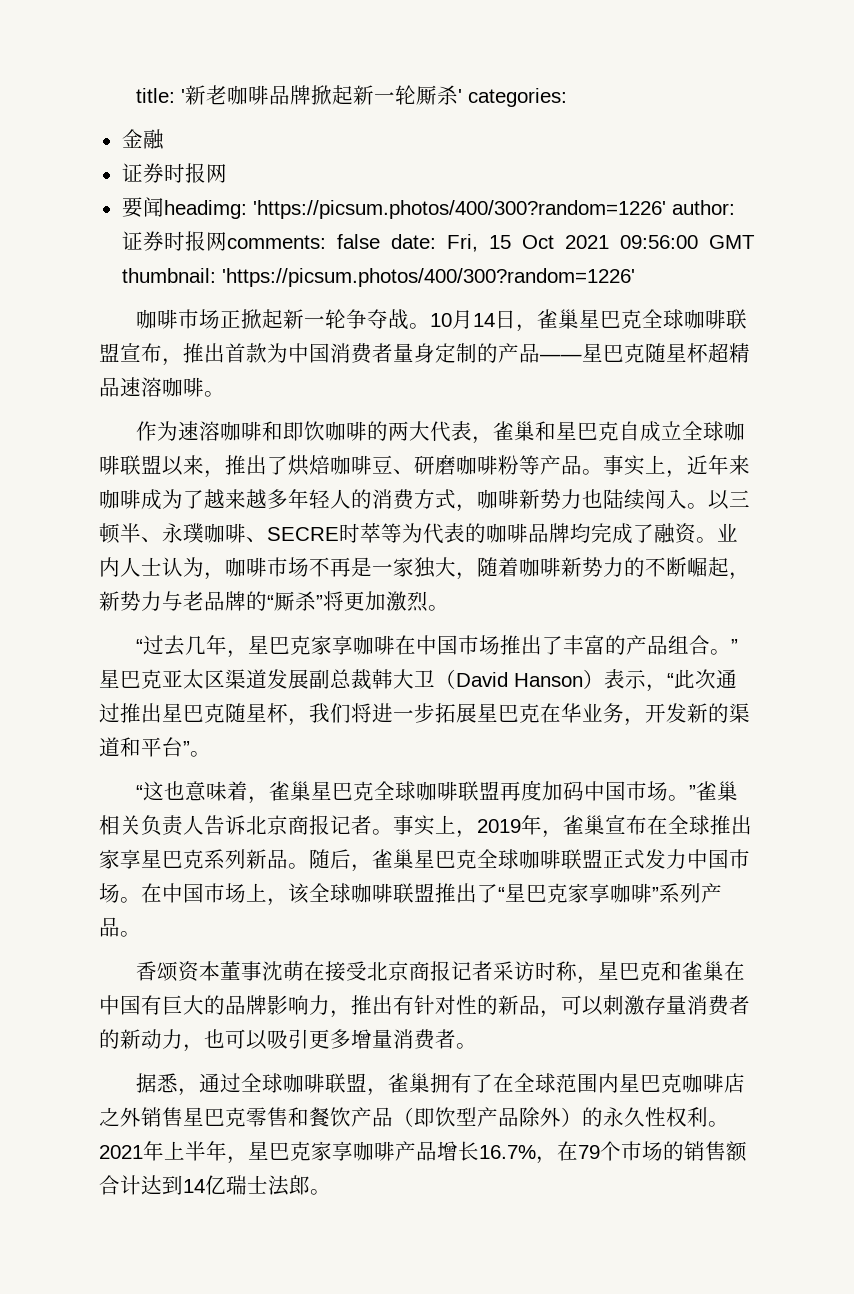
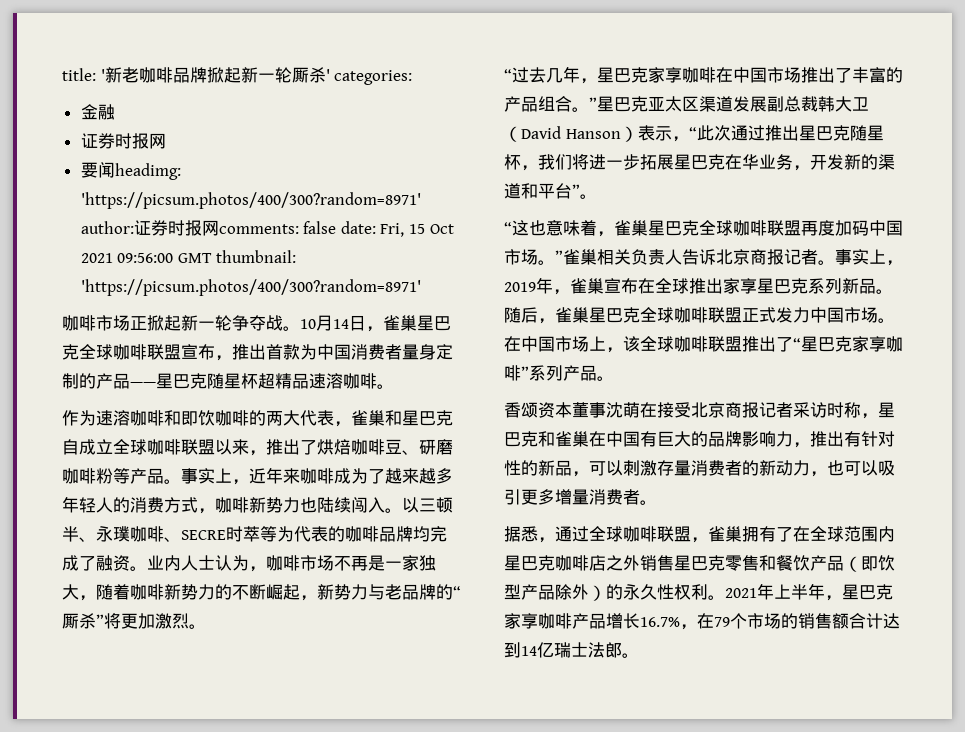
- 要闻headimg: 'https://picsum.photos/400/300?random=1226' author:证券时报网comments: false date: Fri, 15 Oct 2021 09:56:00 GMT thumbnail: 'https://picsum.photos/400/300?random=1226'
+ 要闻headimg: 'https://picsum.photos/400/300?random=8971' author:证券时报网comments: false date: Fri, 15 Oct 2021 09:56:00 GMT thumbnail: 'https://picsum.photos/400/300?random=8971'

